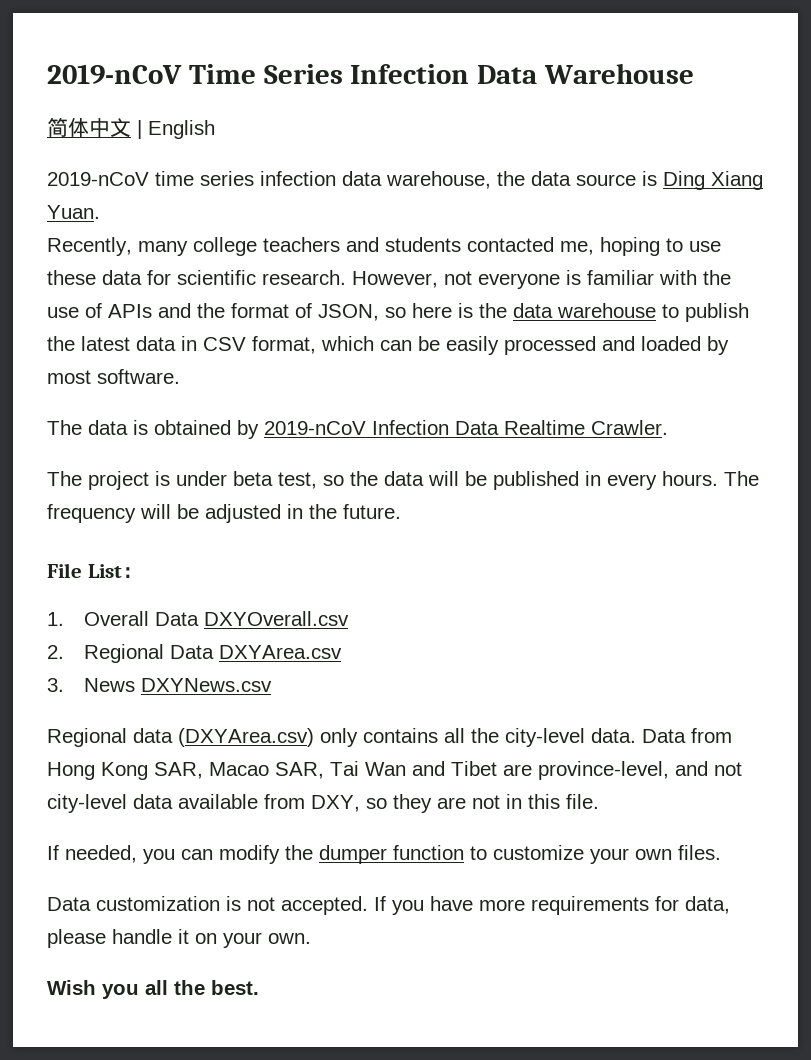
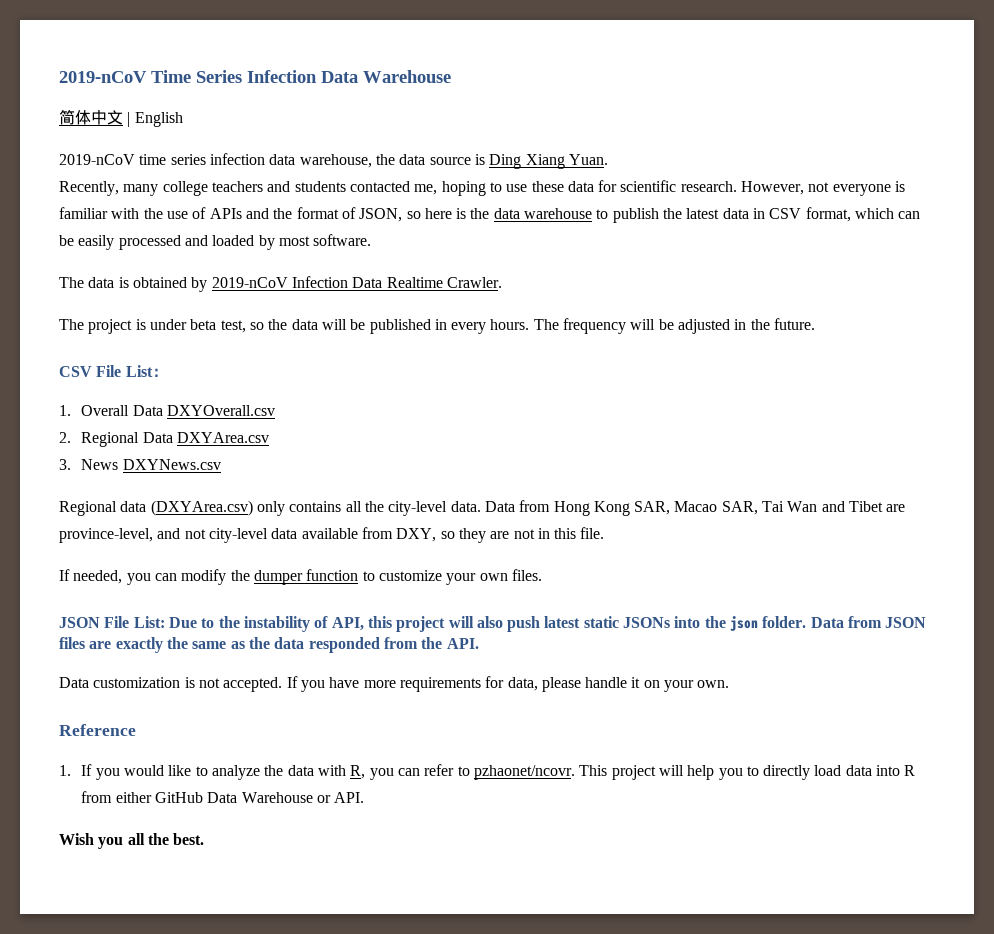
- File List：
+ CSV File List：
+ JSON File List: Due to the instability of API, this project will also push latest static JSONs into the json folder. Data from JSON files are exactly the same as the data responded from the API.
+ Reference
+ 1. If you would like to analyze the data with R, you can refer to pzhaonet/ncovr. This project will help you to directly load data into R from either GitHub Data Warehouse or API.

